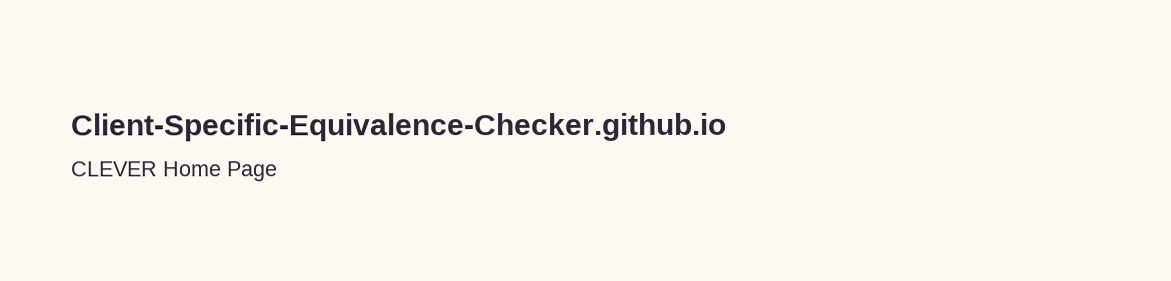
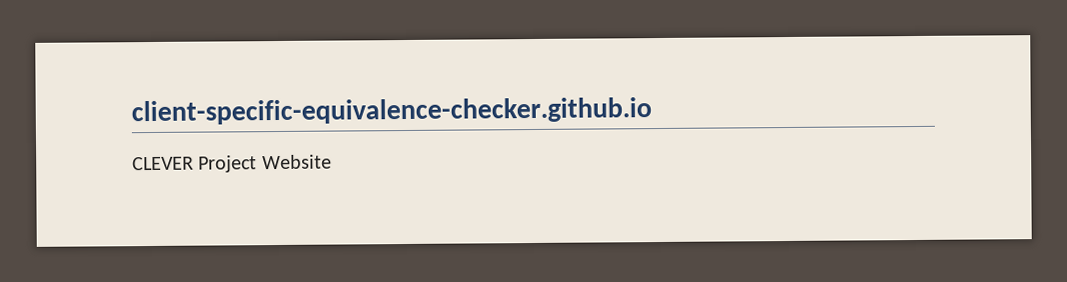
- Client-Specific-Equivalence-Checker.github.io
+ client-specific-equivalence-checker.github.io
- CLEVER Home Page
+ CLEVER Project Website

